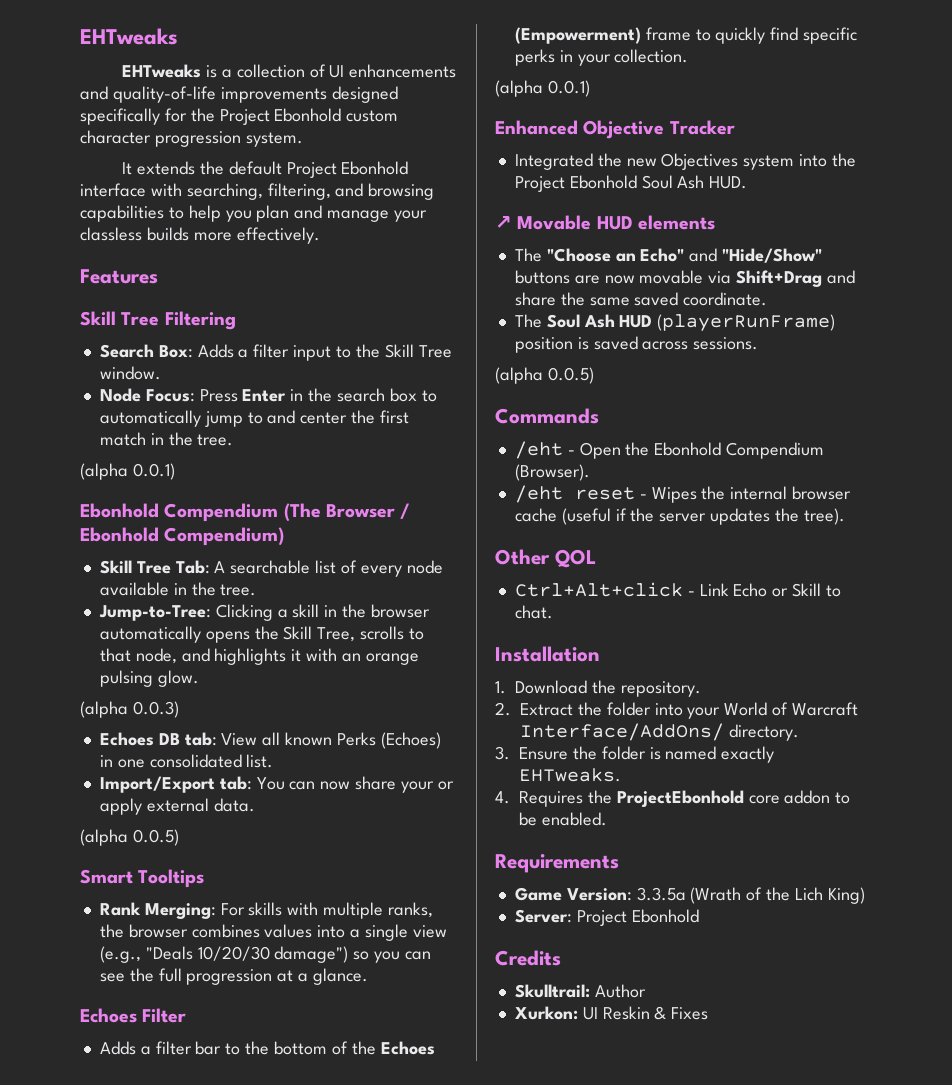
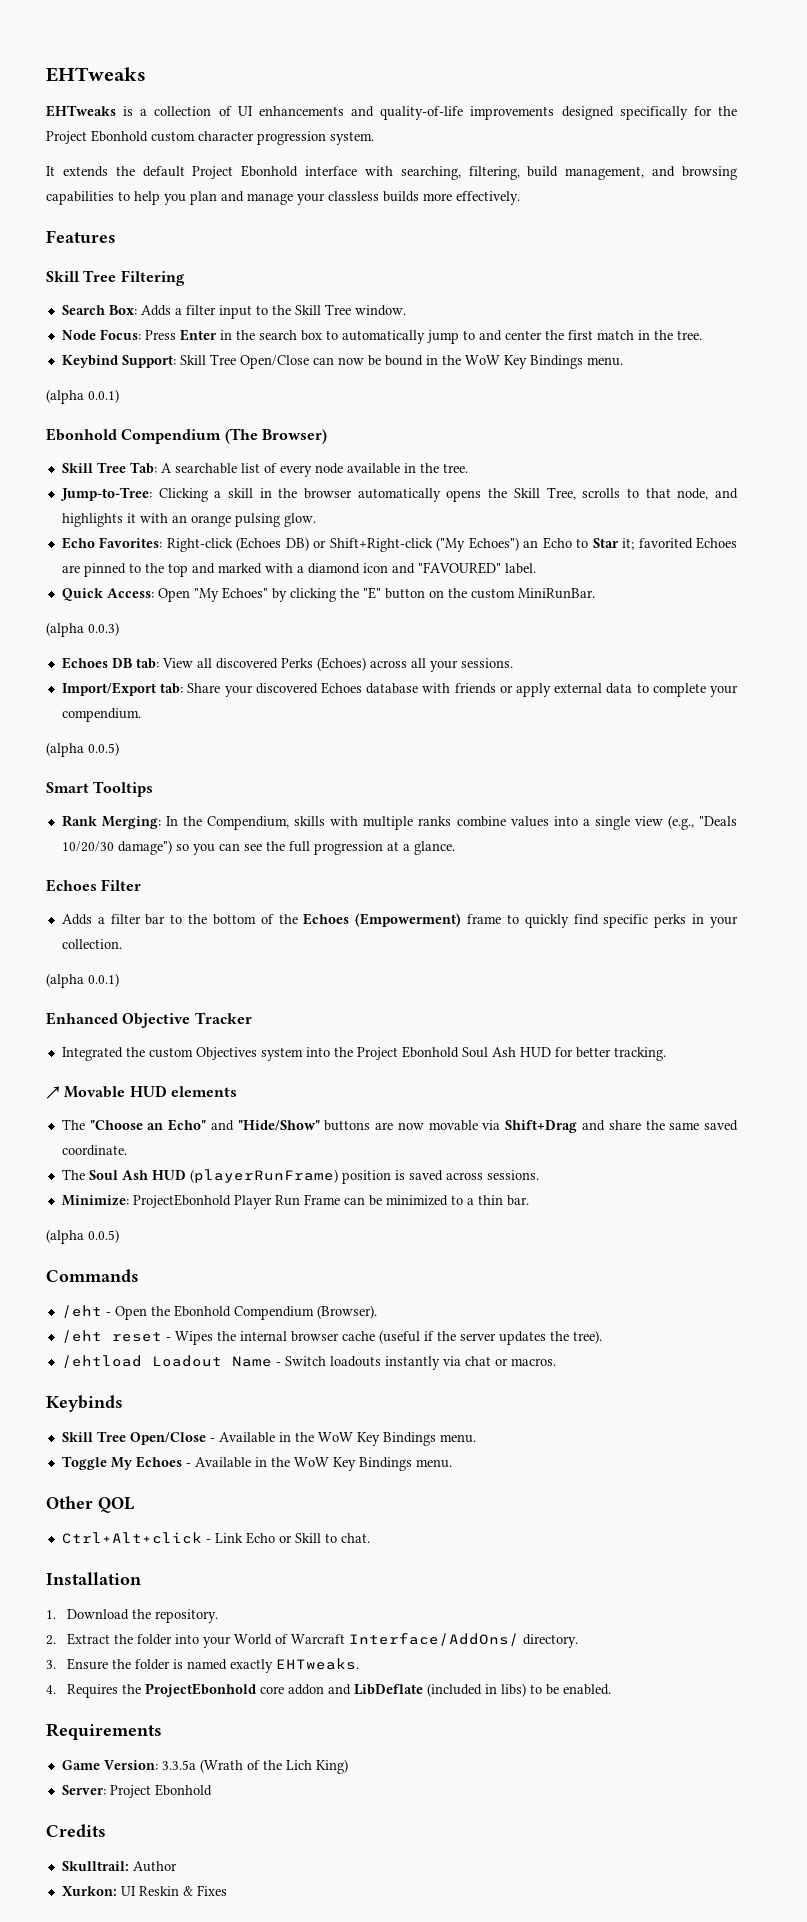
- It extends the default Project Ebonhold interface with searching, filtering, and browsing capabilities to help you plan and manage your classless builds more effectively.
+ It extends the default Project Ebonhold interface with searching, filtering, build management, and browsing capabilities to help you plan and manage your classless builds more effectively.
+ Keybind Support: Skill Tree Open/Close can now be bound in the WoW Key Bindings menu.
- Ebonhold Compendium (The Browser / Ebonhold Compendium)
+ Ebonhold Compendium (The Browser)
+ Echo Favorites: Right-click (Echoes DB) or Shift+Right-click ("My Echoes") an Echo to Star it; favorited Echoes are pinned to the top and marked with a diamond icon and "FAVOURED" label.
+ Quick Access: Open "My Echoes" by clicking the "E" button on the custom MiniRunBar.
- Echoes DB tab: View all known Perks (Echoes) in one consolidated list.
- Import/Export tab: You can now share your or apply external data.
+ Echoes DB tab: View all discovered Perks (Echoes) across all your sessions.
+ Import/Export tab: Share your discovered Echoes database with friends or apply external data to complete your compendium.
- Rank Merging: For skills with multiple ranks, the browser combines values into a single view (e.g., "Deals 10/20/30 damage") so you can see the full progression at a glance.
+ Rank Merging: In the Compendium, skills with multiple ranks combine values into a single view (e.g., "Deals 10/20/30 damage") so you can see the full progression at a glance.
- Integrated the new Objectives system into the Project Ebonhold Soul Ash HUD.
+ Integrated the custom Objectives system into the Project Ebonhold Soul Ash HUD for better tracking.
+ Minimize: ProjectEbonhold Player Run Frame can be minimized to a thin bar.
+ /ehtload Loadout Name - Switch loadouts instantly via chat or macros.
+ Keybinds
+ Skill Tree Open/Close - Available in the WoW Key Bindings menu.
+ Toggle My Echoes - Available in the WoW Key Bindings menu.
- 4. Requires the ProjectEbonhold core addon to be enabled.
+ 4. Requires the ProjectEbonhold core addon and LibDeflate (included in libs) to be enabled.

